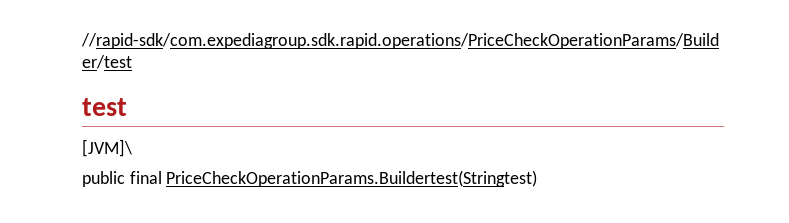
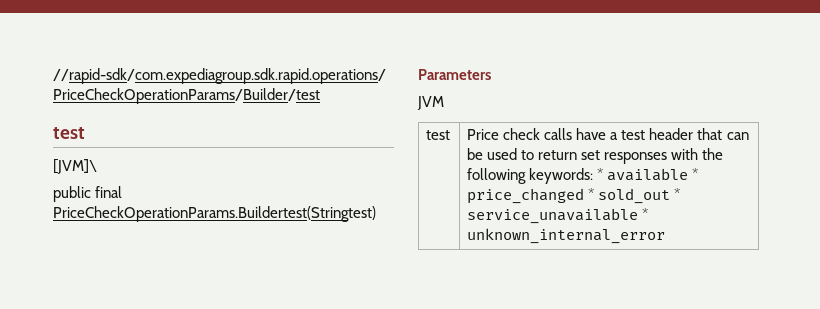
+ Parameters
+ JVM
+ test | Price check calls have a test header that can be used to return set responses with the following keywords: * available * price_changed * sold_out * service_unavailable * unknown_internal_error

